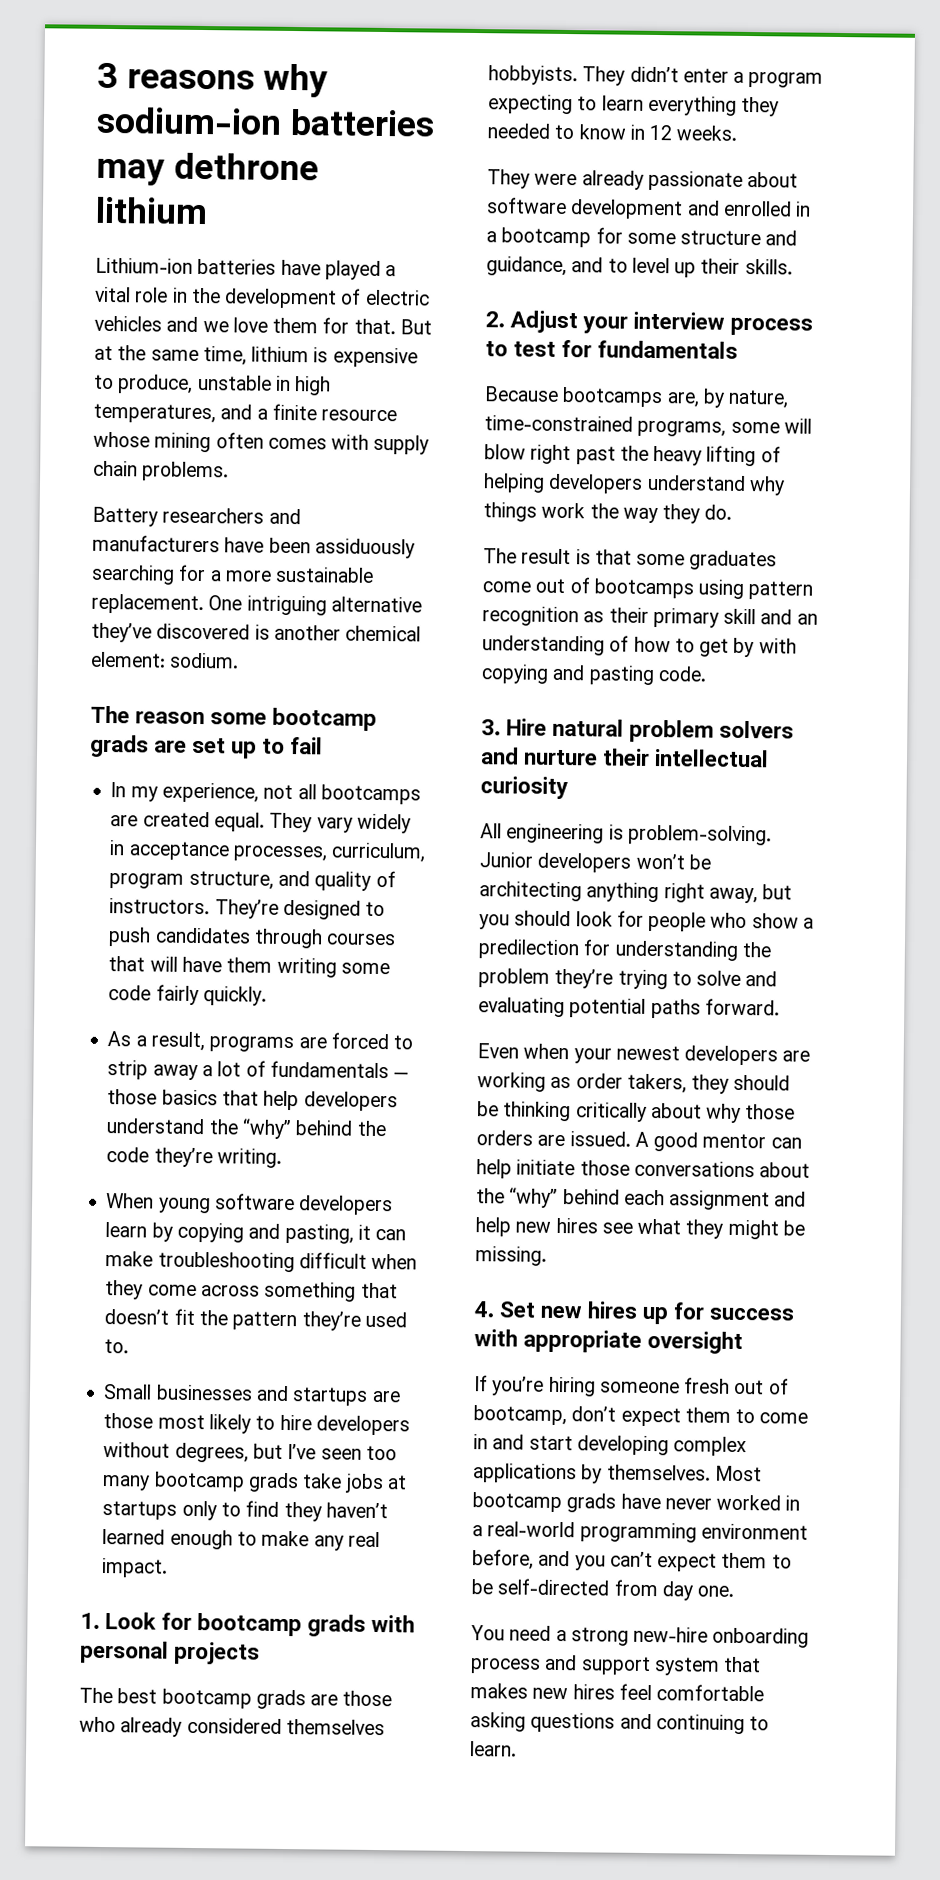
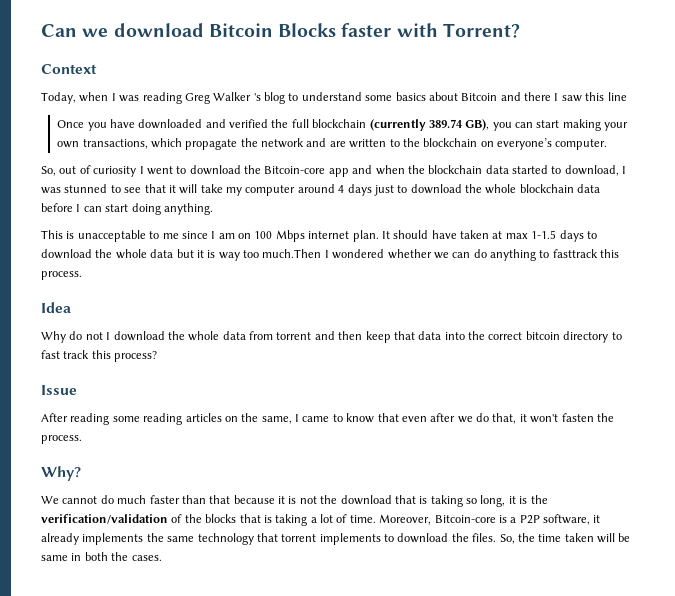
- 3 reasons why sodium-ion batteries may dethrone lithium
- Lithium-ion batteries have played a vital role in the development of electric vehicles and we love them for that. But at the same time, lithium is expensive to produce, unstable in high temperatures, and a finite resource whose mining often comes with supply chain problems.
- Battery researchers and manufacturers have been assiduously searching for a more sustainable replacement. One intriguing alternative they’ve discovered is another chemical element: sodium.
- The reason some bootcamp grads are set up to fail
- In my experience, not all bootcamps are created equal. They vary widely in acceptance processes, curriculum, program structure, and quality of instructors. They’re designed to push candidates through courses that will have them writing some code fairly quickly.
- As a result, programs are forced to strip away a lot of fundamentals — those basics that help developers understand the “why” behind the code they’re writing.
- When young software developers learn by copying and pasting, it can make troubleshooting difficult when they come across something that doesn’t fit the pattern they’re used to.
- Small businesses and startups are those most likely to hire developers without degrees, but I’ve seen too many bootcamp grads take jobs at startups only to find they haven’t learned enough to make any real impact.
- 1. Look for bootcamp grads with personal projects
- The best bootcamp grads are those who already considered themselves hobbyists. They didn’t enter a program expecting to learn everything they needed to know in 12 weeks.
- They were already passionate about software development and enrolled in a bootcamp for some structure and guidance, and to level up their skills.
- 2. Adjust your interview process to test for fundamentals
- Because bootcamps are, by nature, time-constrained programs, some will blow right past the heavy lifting of helping developers understand why things work the way they do.
- The result is that some graduates come out of bootcamps using pattern recognition as their primary skill and an understanding of how to get by with copying and pasting code.
- 3. Hire natural problem solvers and nurture their intellectual curiosity
- All engineering is problem-solving. Junior developers won’t be architecting anything right away, but you should look for people who show a predilection for understanding the problem they’re trying to solve and evaluating potential paths forward.
- Even when your newest developers are working as order takers, they should be thinking critically about why those orders are issued. A good mentor can help initiate those conversations about the “why” behind each assignment and help new hires see what they might be missing.
- 4. Set new hires up for success with appropriate oversight
- If you’re hiring someone fresh out of bootcamp, don’t expect them to come in and start developing complex applications by themselves. Most bootcamp grads have never worked in a real-world programming environment before, and you can’t expect them to be self-directed from day one.
- You need a strong new-hire onboarding process and support system that makes new hires feel comfortable asking questions and continuing to learn.
+ Can we download Bitcoin Blocks faster with Torrent?
+ Context
+ Today, when I was reading Greg Walker 's blog to understand some basics about Bitcoin and there I saw this line
+ Once you have downloaded and verified the full blockchain (currently 389.74 GB), you can start making your own transactions, which propagate the network and are written to the blockchain on everyone’s computer.
+ So, out of curiosity I went to download the Bitcoin-core app and when the blockchain data started to download, I was stunned to see that it will take my computer around 4 days just to download the whole blockchain data before I can start doing anything.
+ This is unacceptable to me since I am on 100 Mbps internet plan. It should have taken at max 1-1.5 days to download the whole data but it is way too much.Then I wondered whether we can do anything to fasttrack this process.
+ Idea
+ Why do not I download the whole data from torrent and then keep that data into the correct bitcoin directory to fast track this process?
+ Issue
+ After reading some reading articles on the same, I came to know that even after we do that, it won't fasten the process.
+ Why?
+ We cannot do much faster than that because it is not the download that is taking so long, it is the verification/validation of the blocks that is taking a lot of time. Moreover, Bitcoin-core is a P2P software, it already implements the same technology that torrent implements to download the files. So, the time taken will be same in both the cases.

